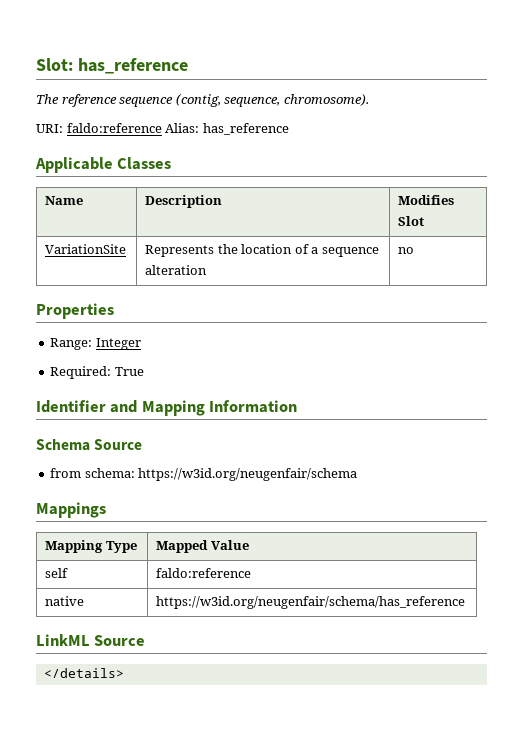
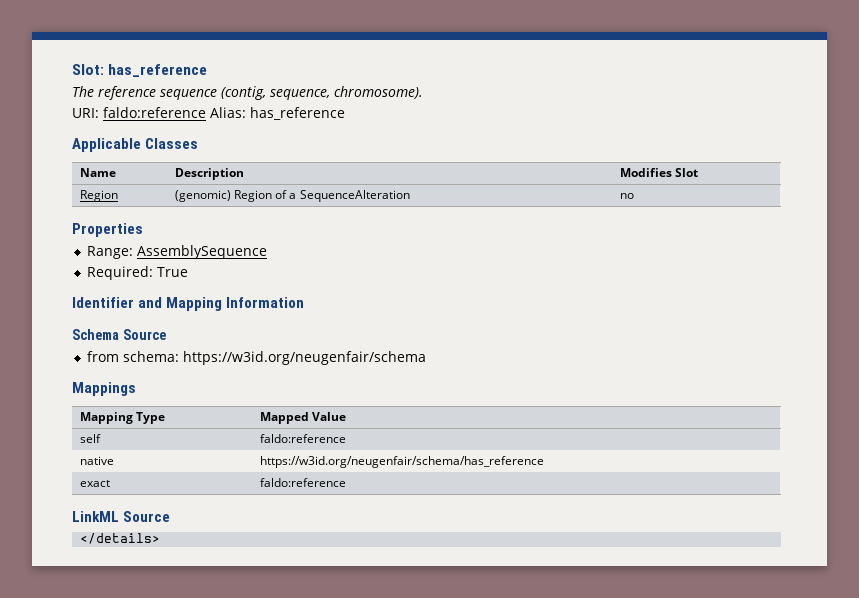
- VariationSite | Represents the location of a sequence alteration | no
+ Region | (genomic) Region of a SequenceAlteration | no
- Range: Integer
+ Range: AssemblySequence
+ exact | faldo:reference

